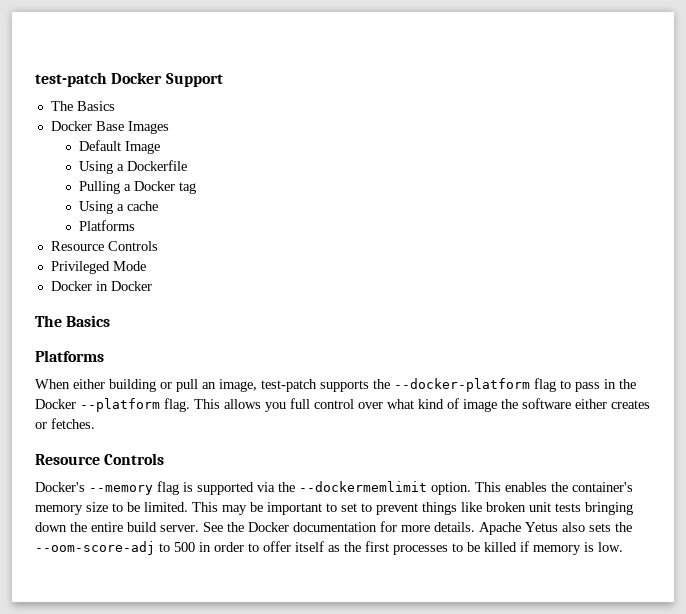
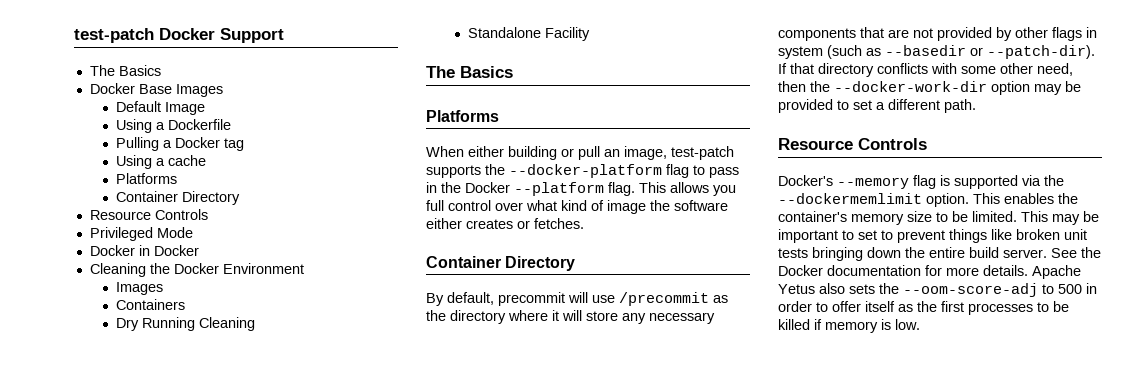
  Using a cache
  Platforms
+ Container Directory
+ Cleaning the Docker Environment
+ Images
+ Containers
+ Dry Running Cleaning
+ Standalone Facility
  This allows you full control over what kind of image the software either creates or fetches.
+ Container Directory
+ By default, precommit will use /precommit as the directory where it will store any necessary components that are not provided by other flags in system (such as --basedir or --patch-dir). If that directory conflicts with some other need, then the --docker-work-dir option may be provided to set a different path.

